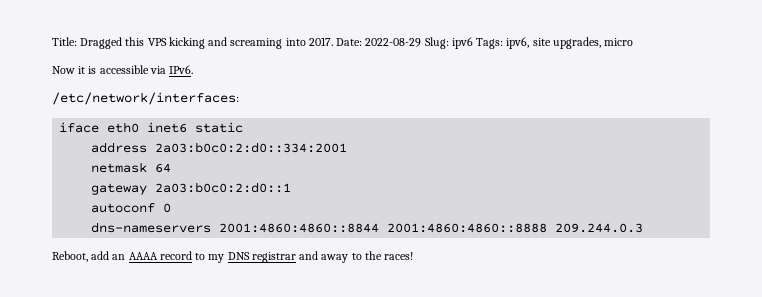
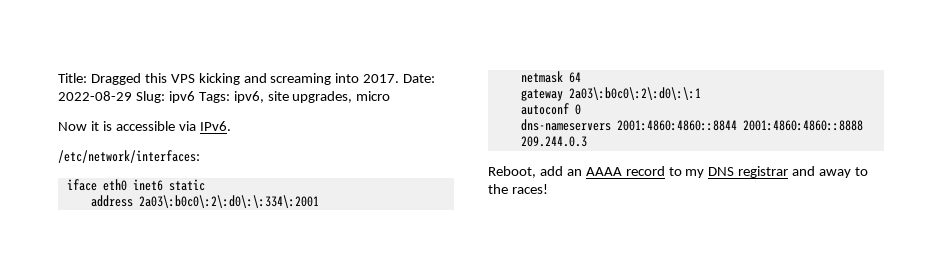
- address 2a03:b0c0:2:d0::334:2001
+ address 2a03\:b0c0\:2\:d0\:\:334\:2001
- gateway 2a03:b0c0:2:d0::1
+ gateway 2a03\:b0c0\:2\:d0\:\:1

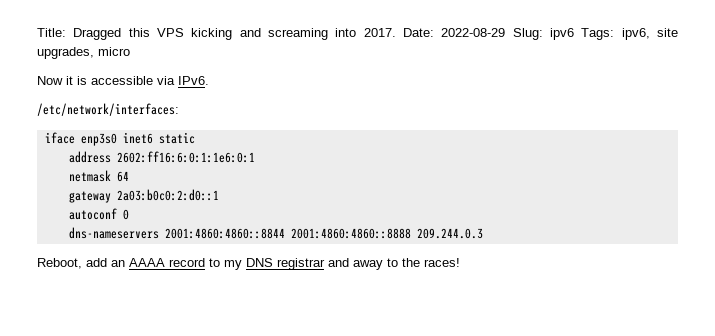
- iface eth0 inet6 static
+ iface enp3s0 inet6 static
- address 2a03\:b0c0\:2\:d0\:\:334\:2001
+ address 2602:ff16:6:0:1:1e6:0:1
- gateway 2a03\:b0c0\:2\:d0\:\:1
+ gateway 2a03:b0c0:2:d0::1

